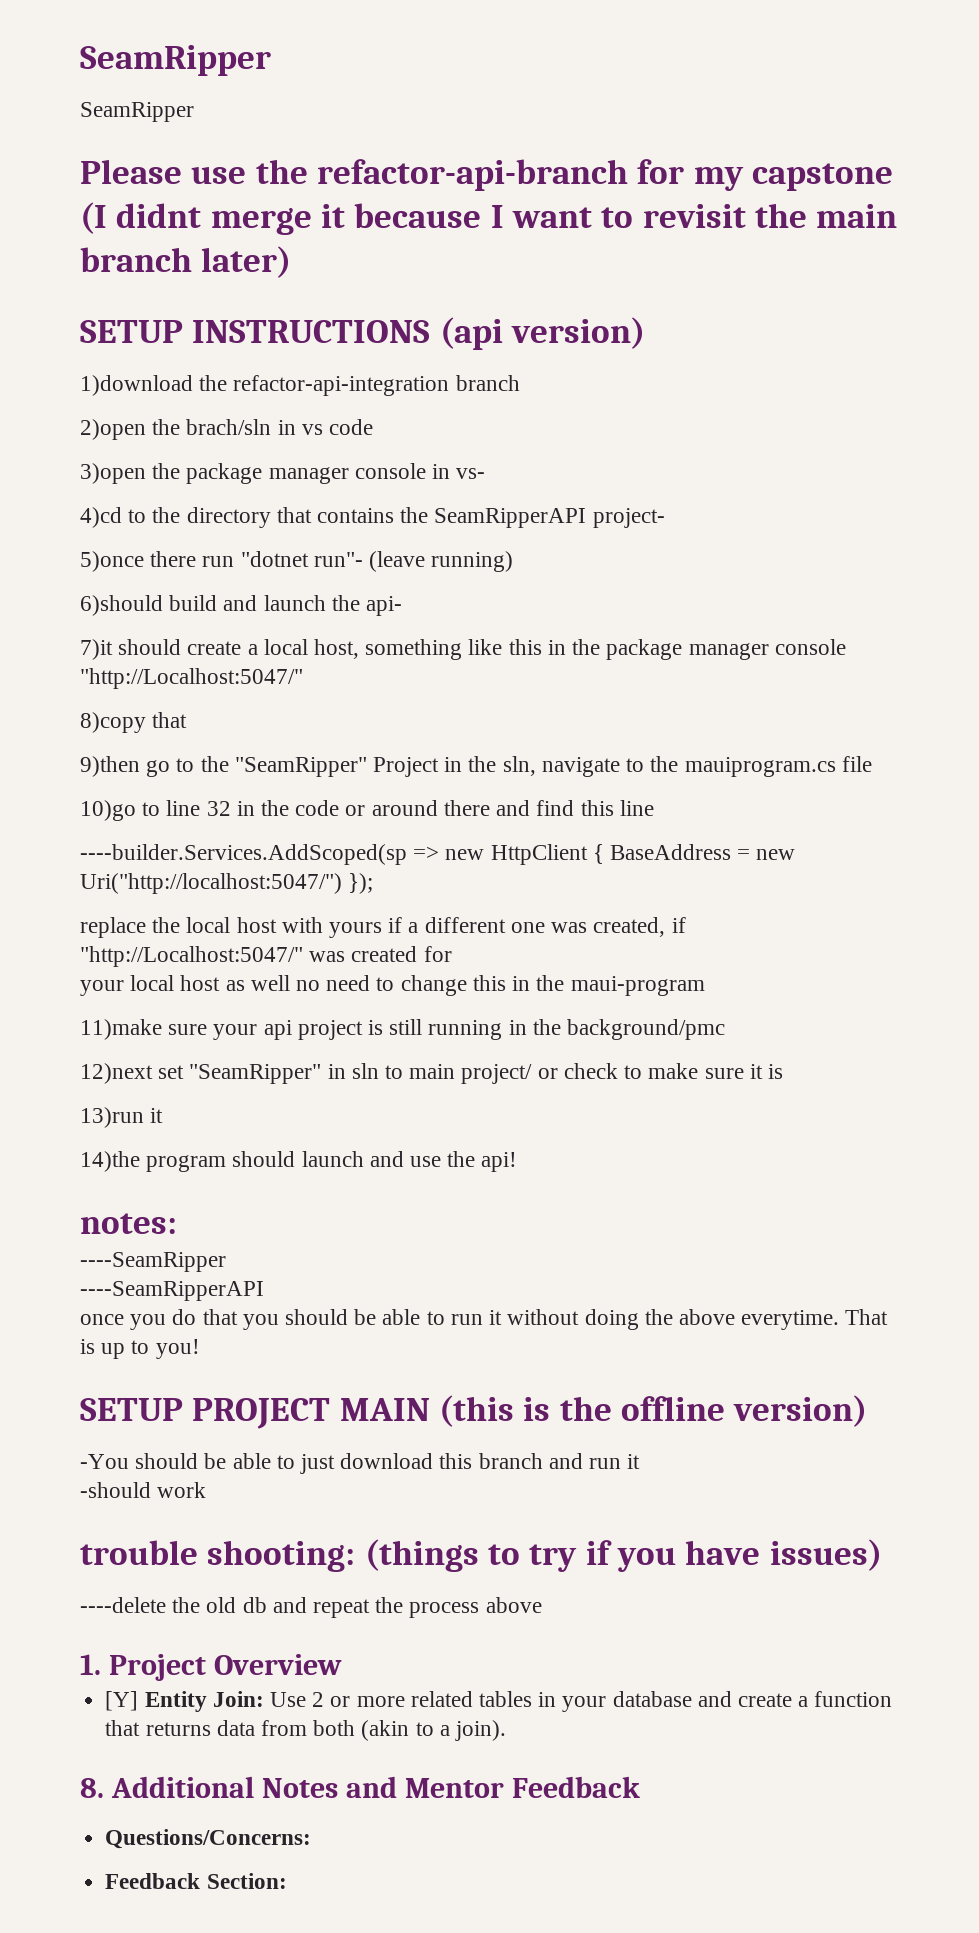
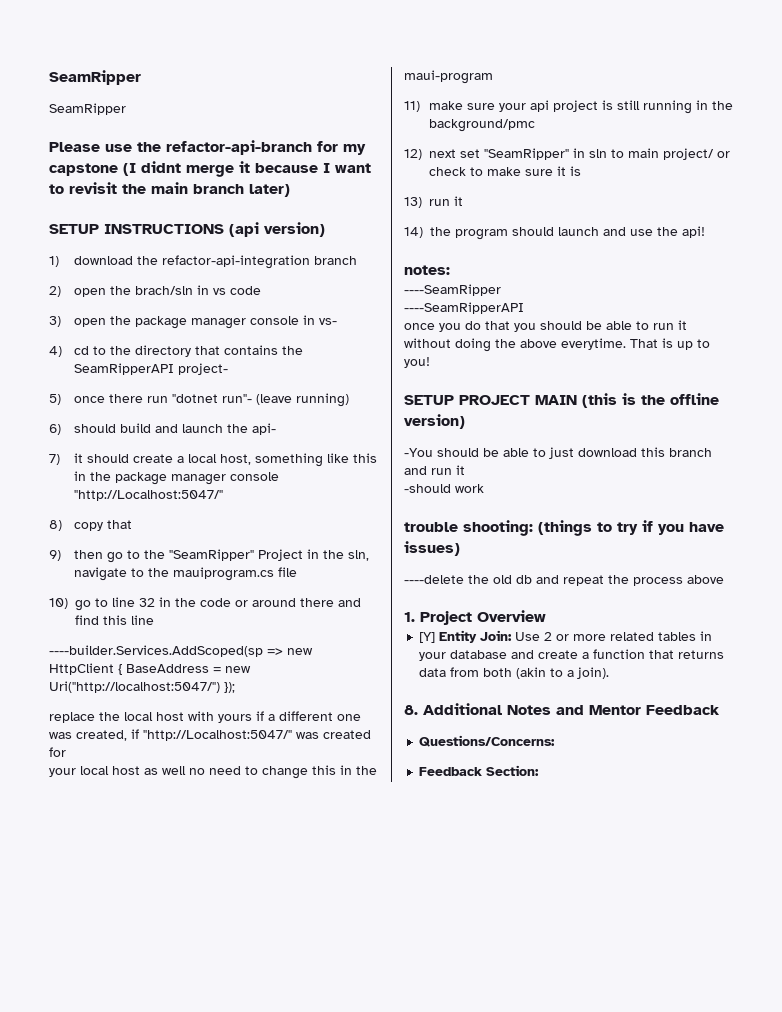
- 1)download the refactor-api-integration branch
+ 1) download the refactor-api-integration branch
- 2)open the brach/sln in vs code
+ 2) open the brach/sln in vs code
- 3)open the package manager console in vs-
+ 3) open the package manager console in vs-
- 4)cd to the directory that contains the SeamRipperAPI project-
+ 4) cd to the directory that contains the SeamRipperAPI project-
- 5)once there run "dotnet run"- (leave running)
+ 5) once there run "dotnet run"- (leave running)
- 6)should build and launch the api-
+ 6) should build and launch the api-
- 7)it should create a local host, something like this in the package manager console "http://Localhost:5047/"
+ 7) it should create a local host, something like this in the package manager console "http://Localhost:5047/"
- 8)copy that
+ 8) copy that
- 9)then go to the "SeamRipper" Project in the sln, navigate to the mauiprogram.cs file
+ 9) then go to the "SeamRipper" Project in the sln, navigate to the mauiprogram.cs file
- 10)go to line 32 in the code or around there and find this line
+ 10) go to line 32 in the code or around there and find this line
- 11)make sure your api project is still running in the background/pmc
+ 11) make sure your api project is still running in the background/pmc
- 12)next set "SeamRipper" in sln to main project/ or check to make sure it is
+ 12) next set "SeamRipper" in sln to main project/ or check to make sure it is
- 13)run it
- 14)the program should launch and use the api!
+ 13) run it
+ 14) the program should launch and use the api!

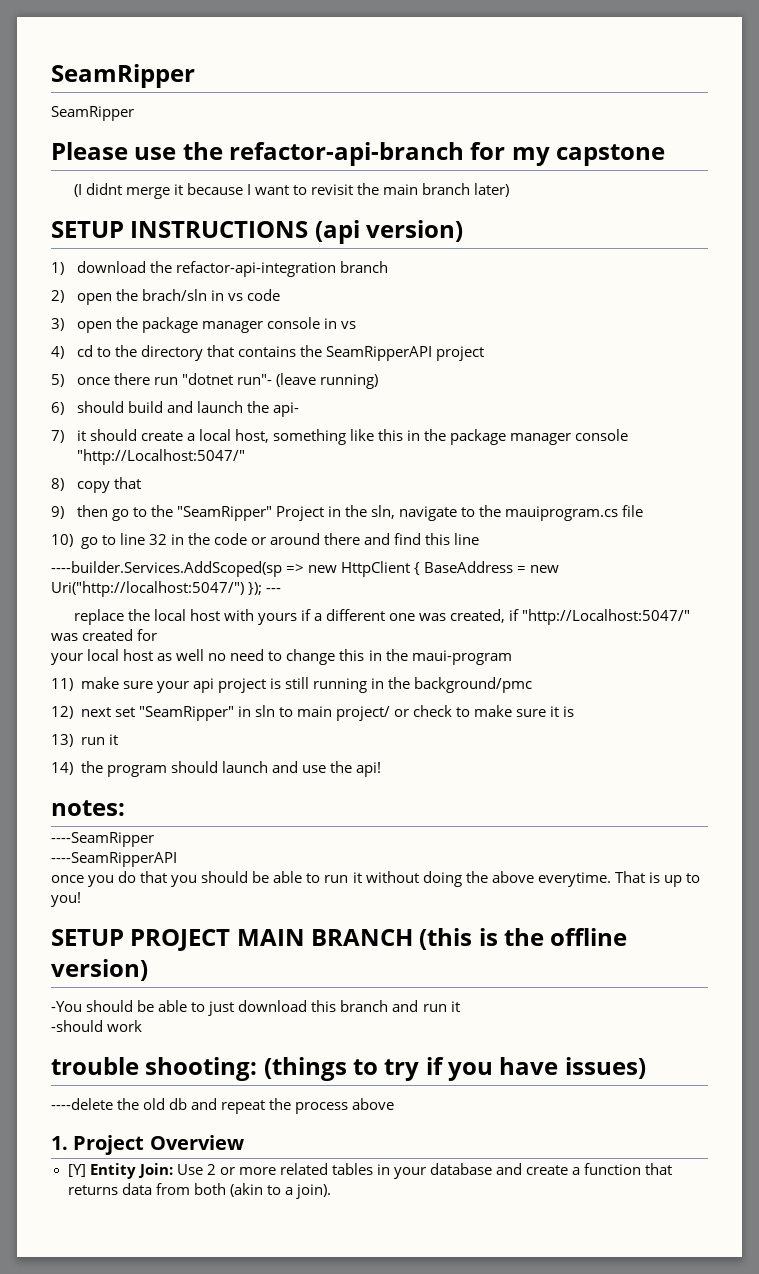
- Please use the refactor-api-branch for my capstone (I didnt merge it because I want to revisit the main branch later)
+ Please use the refactor-api-branch for my capstone
+ (I didnt merge it because I want to revisit the main branch later)
- 3) open the package manager console in vs-
+ 3) open the package manager console in vs
- 4) cd to the directory that contains the SeamRipperAPI project-
+ 4) cd to the directory that contains the SeamRipperAPI project
- ----builder.Services.AddScoped(sp => new HttpClient { BaseAddress = new Uri("http://localhost:5047/") });
+ ----builder.Services.AddScoped(sp => new HttpClient { BaseAddress = new Uri("http://localhost:5047/") }); ---
- SETUP PROJECT MAIN (this is the offline version)
+ SETUP PROJECT MAIN BRANCH (this is the offline version)
- 8. Additional Notes and Mentor Feedback
- Questions/Concerns:
- Feedback Section:

